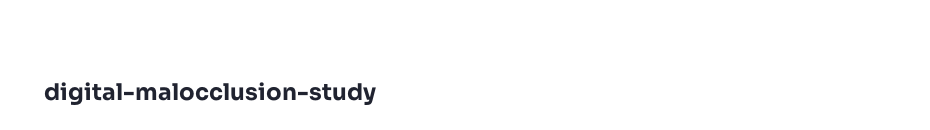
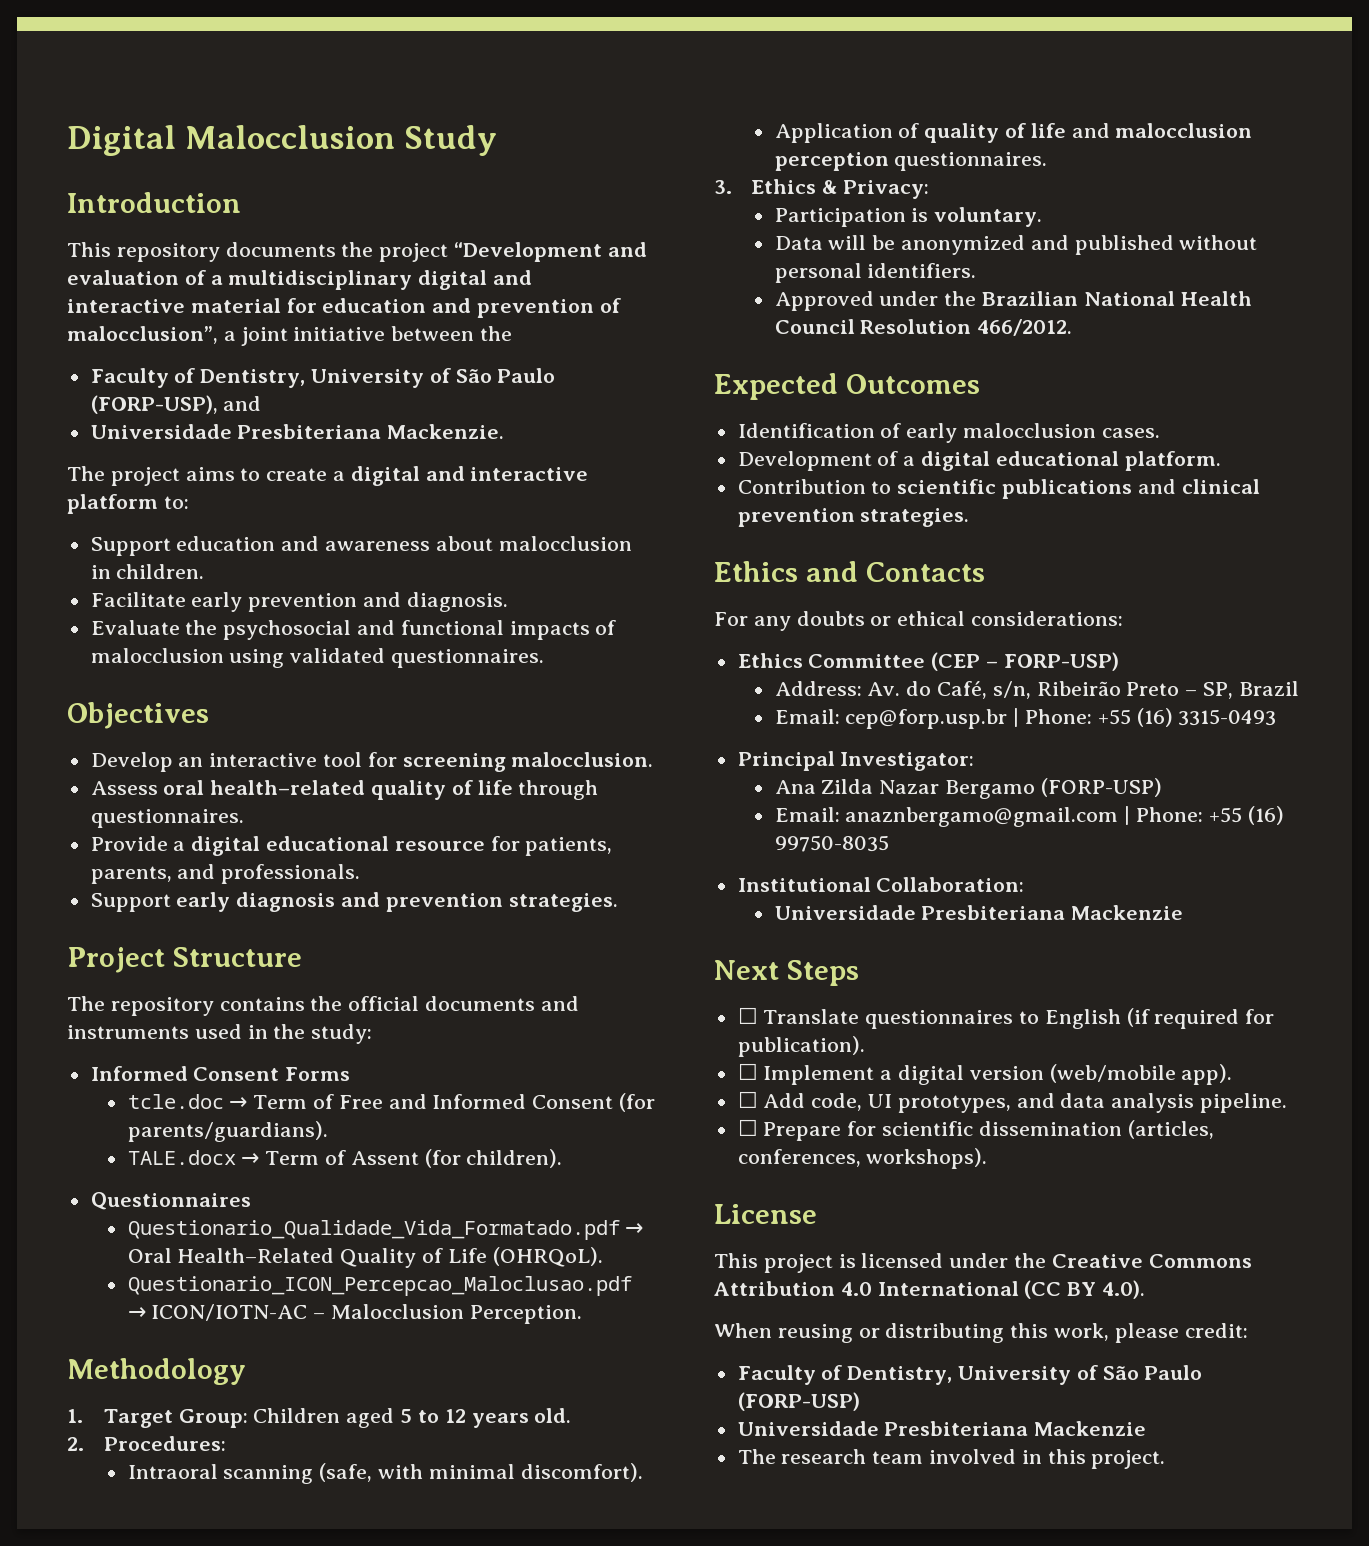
- digital-malocclusion-study
+ Digital Malocclusion Study
+ Introduction
+ This repository documents the project “Development and evaluation of a multidisciplinary digital and interactive material for education and prevention of malocclusion”, a joint initiative between the
+ Faculty of Dentistry, University of São Paulo (FORP-USP), and
+ Universidade Presbiteriana Mackenzie.
+ The project aims to create a digital and interactive platform to:
+ Support education and awareness about malocclusion in children.
+ Facilitate early prevention and diagnosis.
+ Evaluate the psychosocial and functional impacts of malocclusion using validated questionnaires.
+ Objectives
+ Develop an interactive tool for screening malocclusion.
+ Assess oral health–related quality of life through questionnaires.
+ Provide a digital educational resource for patients, parents, and professionals.
+ Support early diagnosis and prevention strategies.
+ Project Structure
+ The repository contains the official documents and instruments used in the study:
+ Informed Consent Forms
+ tcle.doc → Term of Free and Informed Consent (for parents/guardians).
+ TALE.docx → Term of Assent (for children).
+ Questionnaires
+ Questionario_Qualidade_Vida_Formatado.pdf → Oral Health–Related Quality of Life (OHRQoL).
+ Questionario_ICON_Percepcao_Maloclusao.pdf → ICON/IOTN-AC – Malocclusion Perception.
+ Methodology
+ 1. Target Group: Children aged 5 to 12 years old.
+ 2. Procedures:
+ Intraoral scanning (safe, with minimal discomfort).
+ Application of quality of life and malocclusion perception questionnaires.
+ 3. Ethics & Privacy:
+ Participation is voluntary.
+ Data will be anonymized and published without personal identifiers.
+ Approved under the Brazilian National Health Council Resolution 466/2012.
+ Expected Outcomes
+ Identification of early malocclusion cases.
+ Development of a digital educational platform.
+ Contribution to scientific publications and clinical prevention strategies.
+ Ethics and Contacts
+ For any doubts or ethical considerations:
+ Ethics Committee (CEP – FORP-USP)
+ Address: Av. do Café, s/n, Ribeirão Preto – SP, Brazil
+ Email: cep@forp.usp.br | Phone: +55 (16) 3315-0493
+ Principal Investigator:
+ Ana Zilda Nazar Bergamo (FORP-USP)
+ Email: anaznbergamo@gmail.com | Phone: +55 (16) 99750-8035
+ Institutional Collaboration:
+ Universidade Presbiteriana Mackenzie
+ Next Steps
+ ☐ Translate questionnaires to English (if required for publication).
+ ☐ Implement a digital version (web/mobile app).
+ ☐ Add code, UI prototypes, and data analysis pipeline.
+ ☐ Prepare for scientific dissemination (articles, conferences, workshops).
+ License
+ This project is licensed under the Creative Commons Attribution 4.0 International (CC BY 4.0).
+ When reusing or distributing this work, please credit:
+ Faculty of Dentistry, University of São Paulo (FORP-USP)
+ Universidade Presbiteriana Mackenzie
+ The research team involved in this project.

